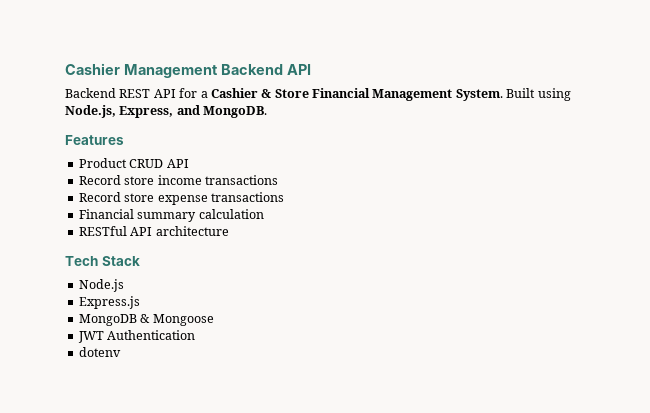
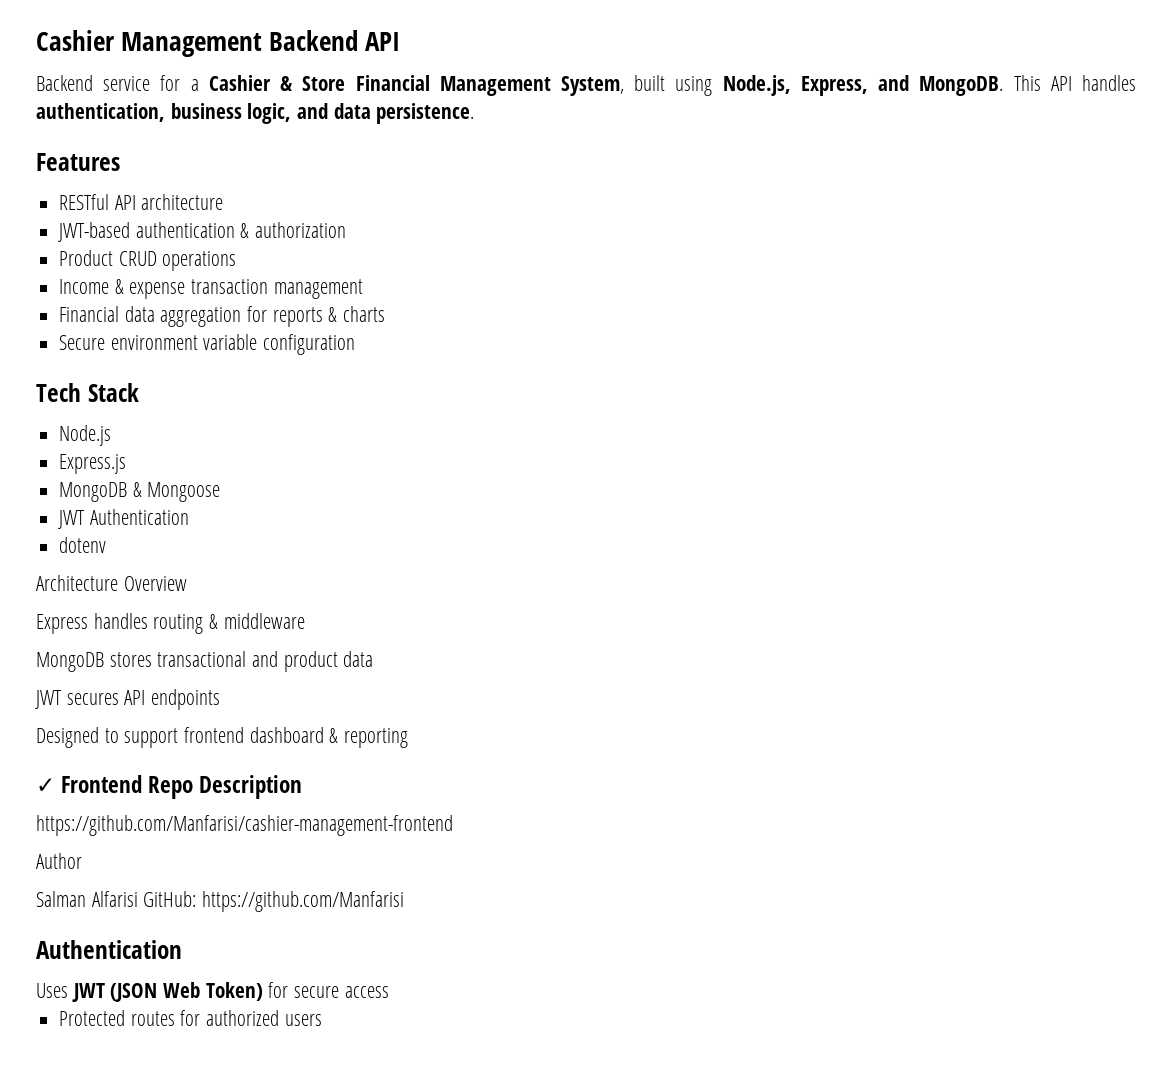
- Backend REST API for a Cashier & Store Financial Management System. Built using Node.js, Express, and MongoDB.
+ Backend service for a Cashier & Store Financial Management System, built using Node.js, Express, and MongoDB. This API handles authentication, business logic, and data persistence.
  Features
- Product CRUD API
- Record store income transactions
- Record store expense transactions
- Financial summary calculation
  RESTful API architecture
+ JWT-based authentication & authorization
+ Product CRUD operations
+ Income & expense transaction management
+ Financial data aggregation for reports & charts
+ Secure environment variable configuration
+ Architecture Overview
+ Express handles routing & middleware
+ MongoDB stores transactional and product data
+ JWT secures API endpoints
+ Designed to support frontend dashboard & reporting
+ ✓ Frontend Repo Description
+ https://github.com/Manfarisi/cashier-management-frontend
+ Author
+ Salman Alfarisi GitHub: https://github.com/Manfarisi
+ Authentication
+ Uses JWT (JSON Web Token) for secure access
+ Protected routes for authorized users

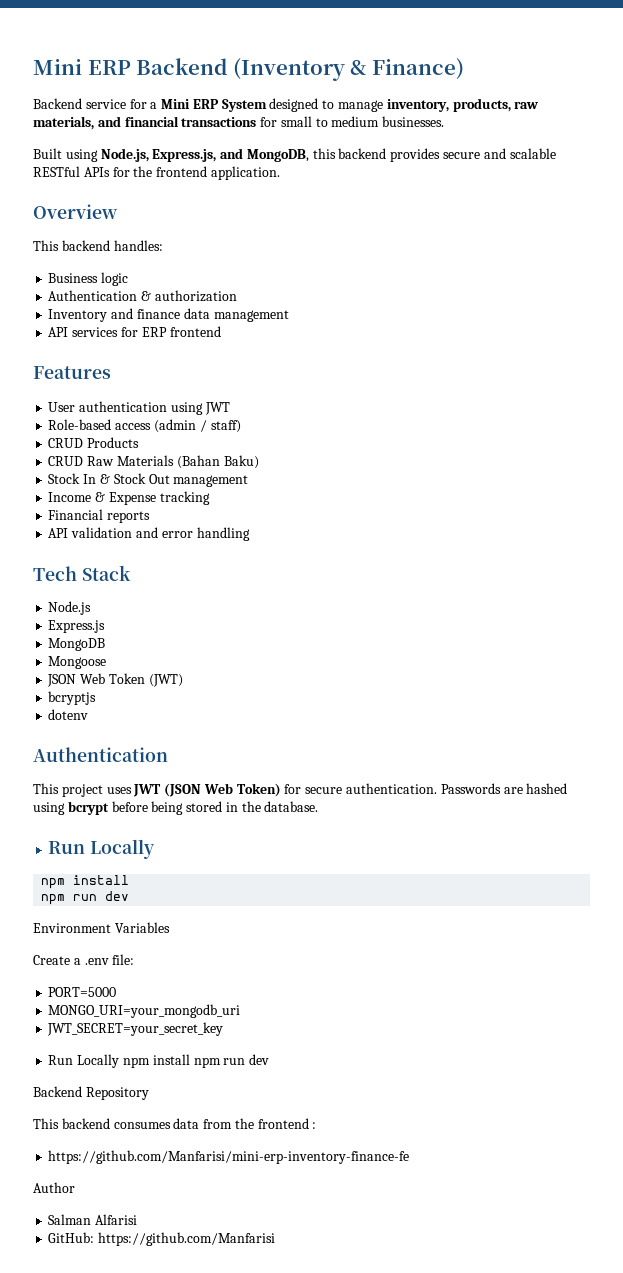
- Cashier Management Backend API
- Backend service for a Cashier & Store Financial Management System, built using Node.js, Express, and MongoDB. This API handles authentication, business logic, and data persistence.
+ Mini ERP Backend (Inventory & Finance)
+ Backend service for a Mini ERP System designed to manage inventory, products, raw materials, and financial transactions for small to medium businesses.
+ Built using Node.js, Express.js, and MongoDB, this backend provides secure and scalable RESTful APIs for the frontend application.
+ Overview
+ This backend handles:
+ Business logic
+ Authentication & authorization
+ Inventory and finance data management
+ API services for ERP frontend
  Features
- RESTful API architecture
- JWT-based authentication & authorization
- Product CRUD operations
- Income & expense transaction management
- Financial data aggregation for reports & charts
- Secure environment variable configuration
+ User authentication using JWT
+ Role-based access (admin / staff)
+ CRUD Products
+ CRUD Raw Materials (Bahan Baku)
+ Stock In & Stock Out management
+ Income & Expense tracking
+ Financial reports
+ API validation and error handling
- MongoDB & Mongoose
+ MongoDB
+ Mongoose
- JWT Authentication
+ JSON Web Token (JWT)
+ bcryptjs
  dotenv
- Architecture Overview
- Express handles routing & middleware
- MongoDB stores transactional and product data
- JWT secures API endpoints
- Designed to support frontend dashboard & reporting
- ✓ Frontend Repo Description
- https://github.com/Manfarisi/cashier-management-frontend
+ Authentication
+ This project uses JWT (JSON Web Token) for secure authentication. Passwords are hashed using bcrypt before being stored in the database.
+ Run Locally
+ npm install
+ npm run dev
+ Environment Variables
+ Create a .env file:
+ PORT=5000
+ MONGO_URI=your_mongodb_uri
+ JWT_SECRET=your_secret_key
+ Run Locally npm install npm run dev
+ Backend Repository
+ This backend consumes data from the frontend :
+ https://github.com/Manfarisi/mini-erp-inventory-finance-fe
  Author
- Salman Alfarisi GitHub: https://github.com/Manfarisi
- Authentication
- Uses JWT (JSON Web Token) for secure access
- Protected routes for authorized users
+ Salman Alfarisi
+ GitHub: https://github.com/Manfarisi

